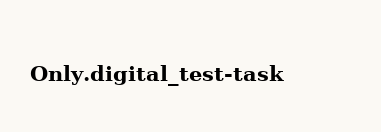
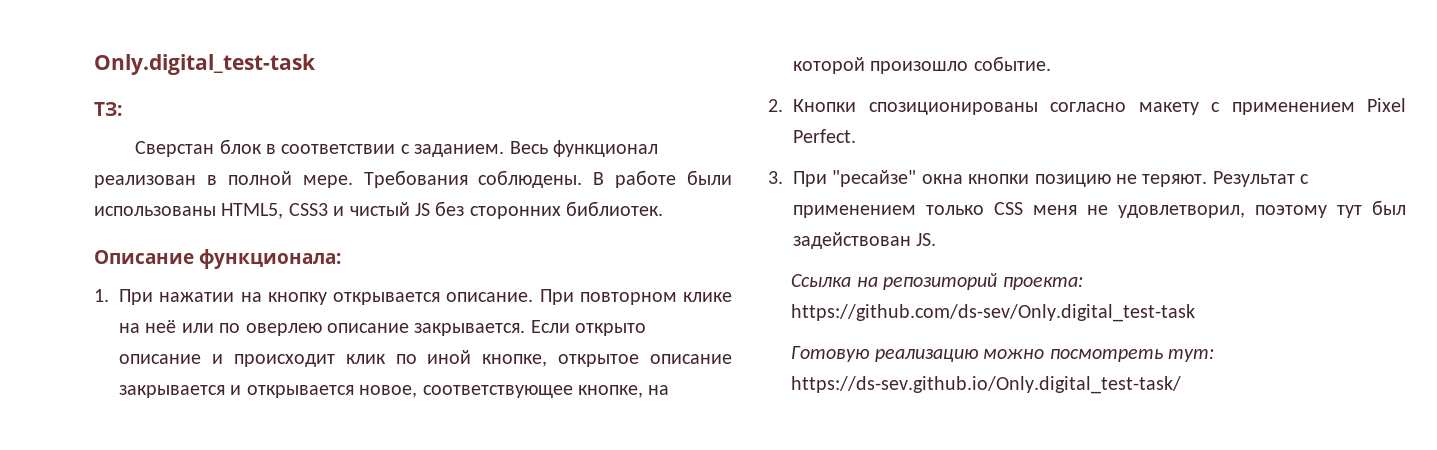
+ ТЗ:
+ Сверстан блок в соответствии с заданием. Весь функционал реализован в полной мере. Требования соблюдены. В работе были использованы HTML5, CSS3 и чистый JS без сторонних библиотек.
+ Описание функционала:
+ 1. При нажатии на кнопку открывается описание. При повторном клике на неё или по оверлею описание закрывается. Если открыто описание и происходит клик по иной кнопке, открытое описание закрывается и открывается новое, соответствующее кнопке, на которой произошло событие.
+ 2. Кнопки спозиционированы согласно макету c применением Pixel Perfect.
+ 3. При "ресайзе" окна кнопки позицию не теряют. Результат с применением только CSS меня не удовлетворил, поэтому тут был задействован JS.
+ Ссылка на репозиторий проекта: https://github.com/ds-sev/Only.digital_test-task
+ Готовую реализацию можно посмотреть тут: https://ds-sev.github.io/Only.digital_test-task/

